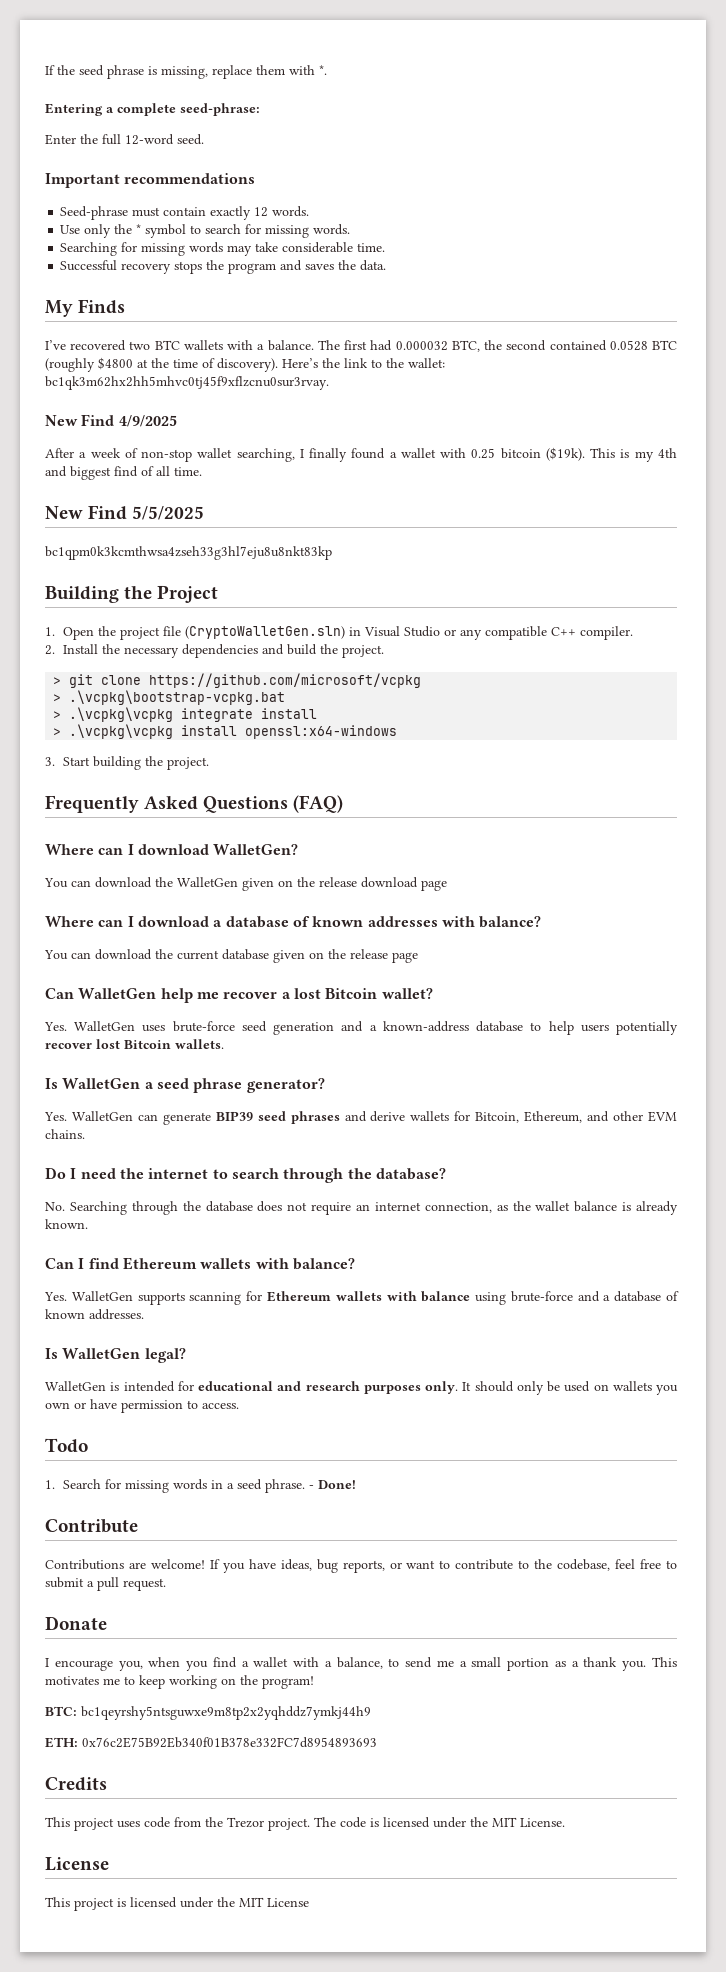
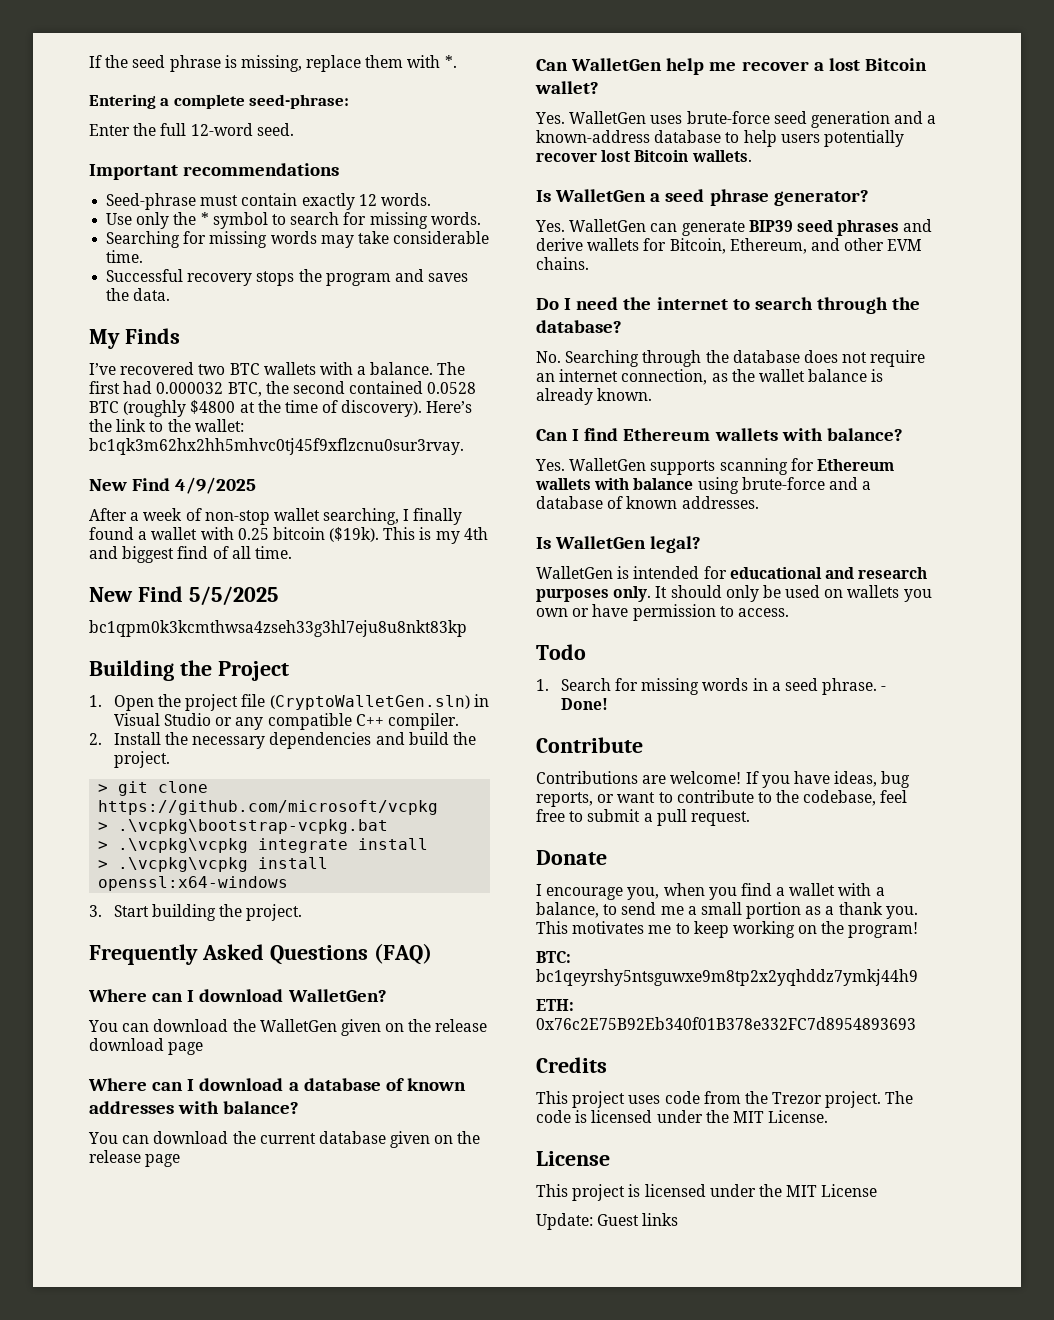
+ Update: Guest links

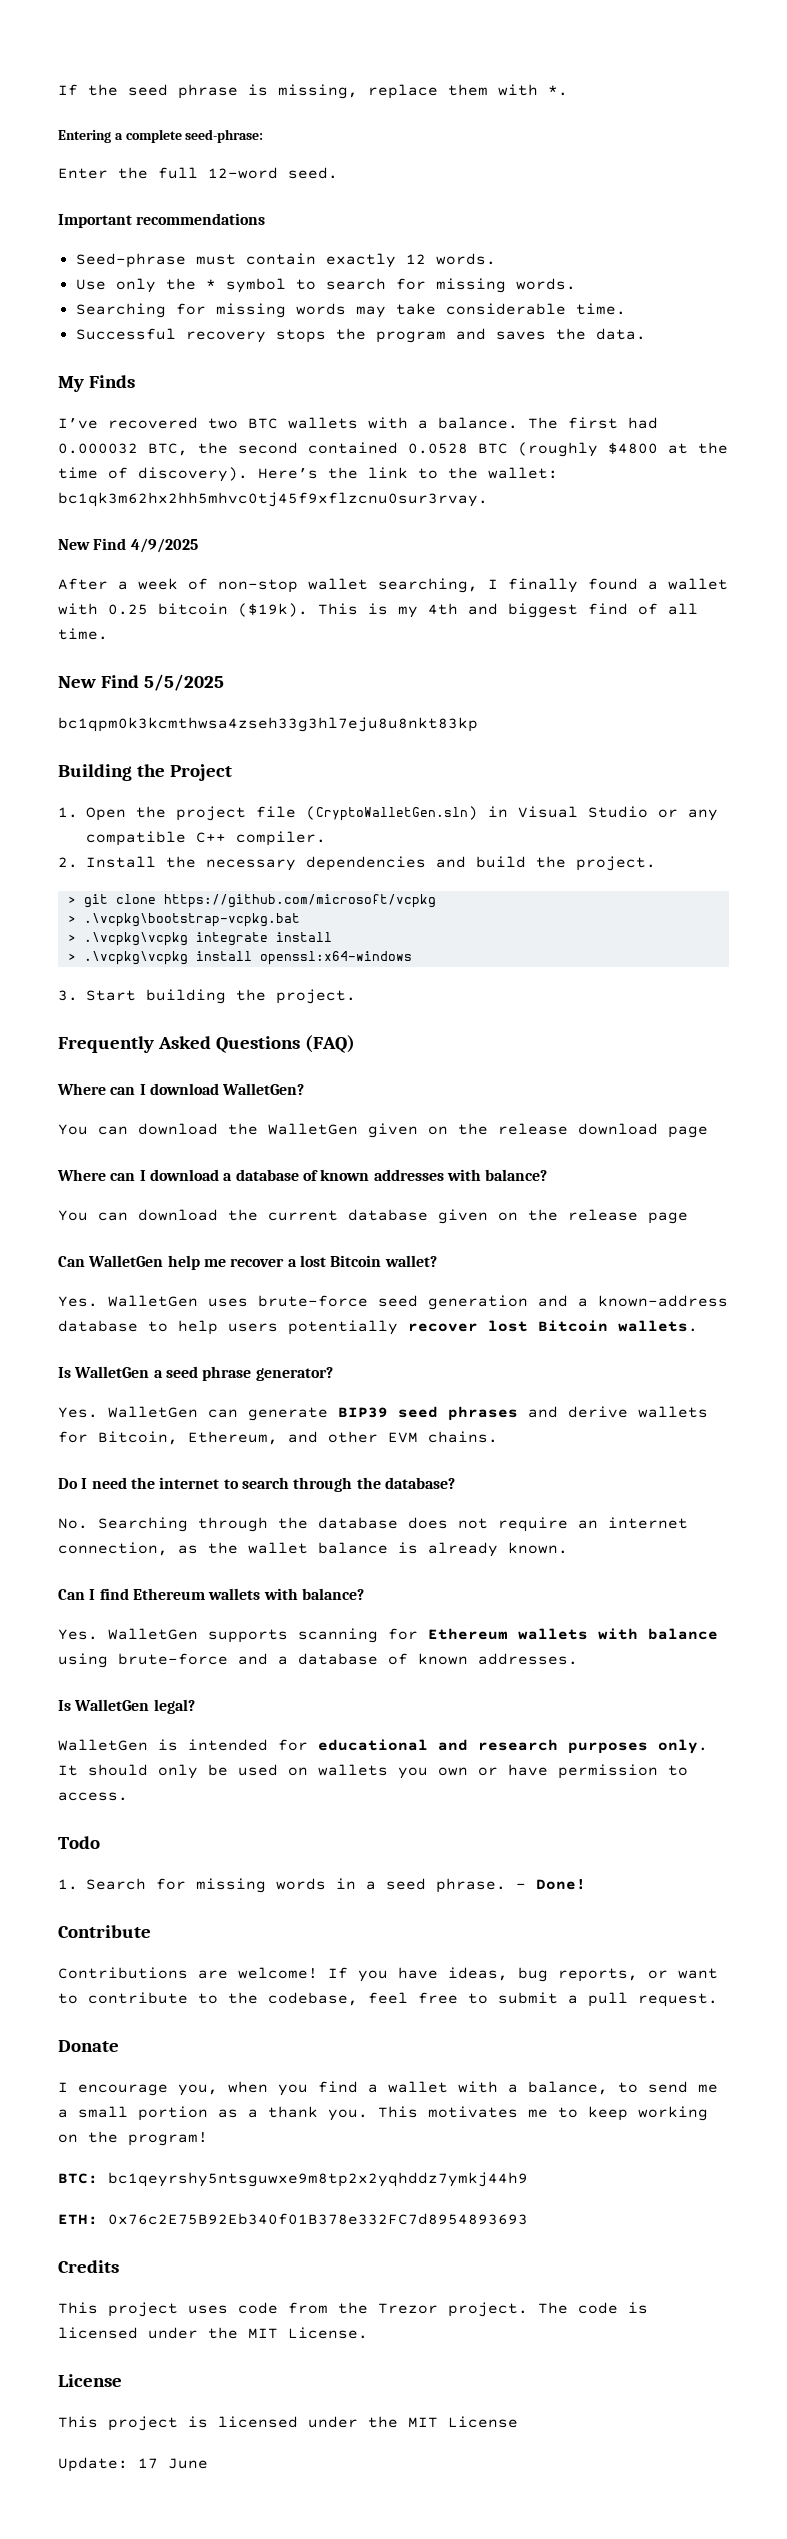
- Update: Guest links
+ Update: 17 June

